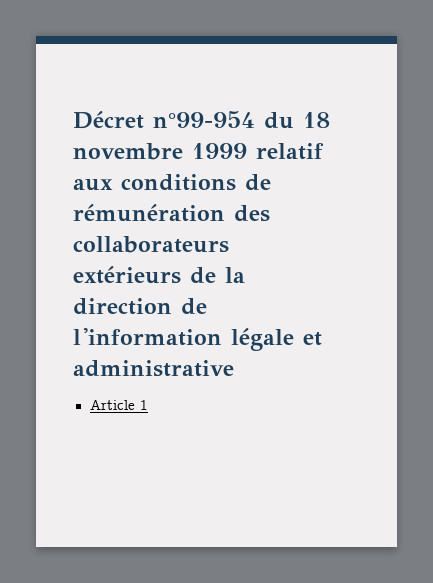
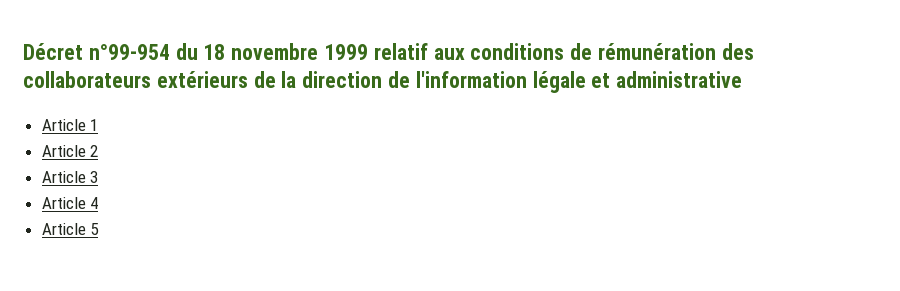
+ Article 2
+ Article 3
+ Article 4
+ Article 5

